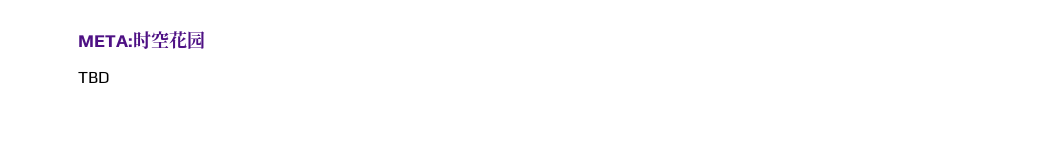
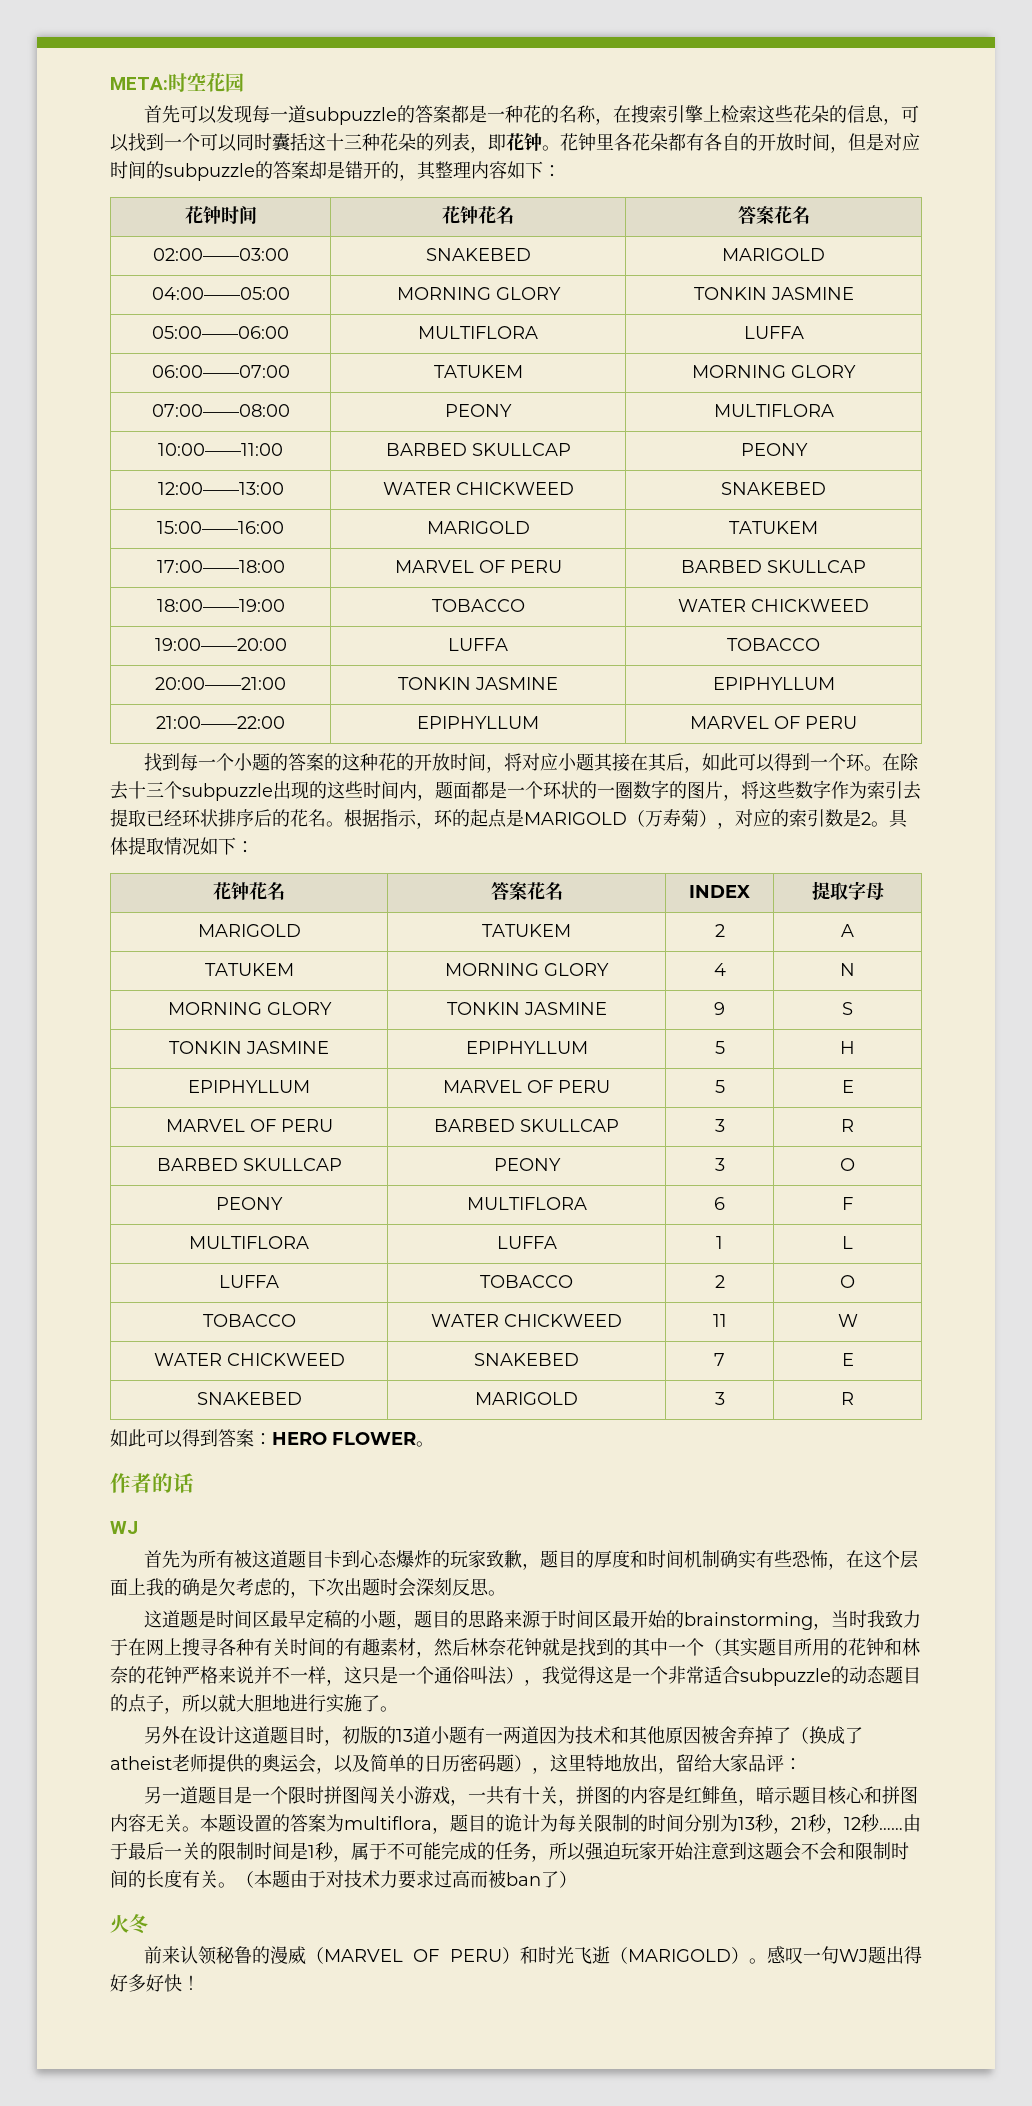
- TBD
+ 首先可以发现每一道subpuzzle的答案都是一种花的名称，在搜索引擎上检索这些花朵的信息，可以找到一个可以同时囊括这十三种花朵的列表，即花钟。花钟里各花朵都有各自的开放时间，但是对应时间的subpuzzle的答案却是错开的，其整理内容如下：
+ 花钟时间 | 花钟花名 | 答案花名
+ 02:00——03:00 | SNAKEBED | MARIGOLD
+ 04:00——05:00 | MORNING GLORY | TONKIN JASMINE
+ 05:00——06:00 | MULTIFLORA | LUFFA
+ 06:00——07:00 | TATUKEM | MORNING GLORY
+ 07:00——08:00 | PEONY | MULTIFLORA
+ 10:00——11:00 | BARBED SKULLCAP | PEONY
+ 12:00——13:00 | WATER CHICKWEED | SNAKEBED
+ 15:00——16:00 | MARIGOLD | TATUKEM
+ 17:00——18:00 | MARVEL OF PERU | BARBED SKULLCAP
+ 18:00——19:00 | TOBACCO | WATER CHICKWEED
+ 19:00——20:00 | LUFFA | TOBACCO
+ 20:00——21:00 | TONKIN JASMINE | EPIPHYLLUM
+ 21:00——22:00 | EPIPHYLLUM | MARVEL OF PERU
+ 找到每一个小题的答案的这种花的开放时间，将对应小题其接在其后，如此可以得到一个环。在除去十三个subpuzzle出现的这些时间内，题面都是一个环状的一圈数字的图片，将这些数字作为索引去提取已经环状排序后的花名。根据指示，环的起点是MARIGOLD（万寿菊），对应的索引数是2。具体提取情况如下：
+ 花钟花名 | 答案花名 | INDEX | 提取字母
+ MARIGOLD | TATUKEM | 2 | A
+ TATUKEM | MORNING GLORY | 4 | N
+ MORNING GLORY | TONKIN JASMINE | 9 | S
+ TONKIN JASMINE | EPIPHYLLUM | 5 | H
+ EPIPHYLLUM | MARVEL OF PERU | 5 | E
+ MARVEL OF PERU | BARBED SKULLCAP | 3 | R
+ BARBED SKULLCAP | PEONY | 3 | O
+ PEONY | MULTIFLORA | 6 | F
+ MULTIFLORA | LUFFA | 1 | L
+ LUFFA | TOBACCO | 2 | O
+ TOBACCO | WATER CHICKWEED | 11 | W
+ WATER CHICKWEED | SNAKEBED | 7 | E
+ SNAKEBED | MARIGOLD | 3 | R
+ 如此可以得到答案：HERO FLOWER。
+ 作者的话
+ WJ
+ 首先为所有被这道题目卡到心态爆炸的玩家致歉，题目的厚度和时间机制确实有些恐怖，在这个层面上我的确是欠考虑的，下次出题时会深刻反思。
+ 这道题是时间区最早定稿的小题，题目的思路来源于时间区最开始的brainstorming，当时我致力于在网上搜寻各种有关时间的有趣素材，然后林奈花钟就是找到的其中一个（其实题目所用的花钟和林奈的花钟严格来说并不一样，这只是一个通俗叫法），我觉得这是一个非常适合subpuzzle的动态题目的点子，所以就大胆地进行实施了。
+ 另外在设计这道题目时，初版的13道小题有一两道因为技术和其他原因被舍弃掉了（换成了atheist老师提供的奥运会，以及简单的日历密码题），这里特地放出，留给大家品评：
+ 另一道题目是一个限时拼图闯关小游戏，一共有十关，拼图的内容是红鲱鱼，暗示题目核心和拼图内容无关。本题设置的答案为multiflora，题目的诡计为每关限制的时间分别为13秒，21秒，12秒……由于最后一关的限制时间是1秒，属于不可能完成的任务，所以强迫玩家开始注意到这题会不会和限制时间的长度有关。（本题由于对技术力要求过高而被ban了）
+ 火冬
+ 前来认领秘鲁的漫威（MARVEL OF PERU）和时光飞逝（MARIGOLD）。感叹一句WJ题出得好多好快！

